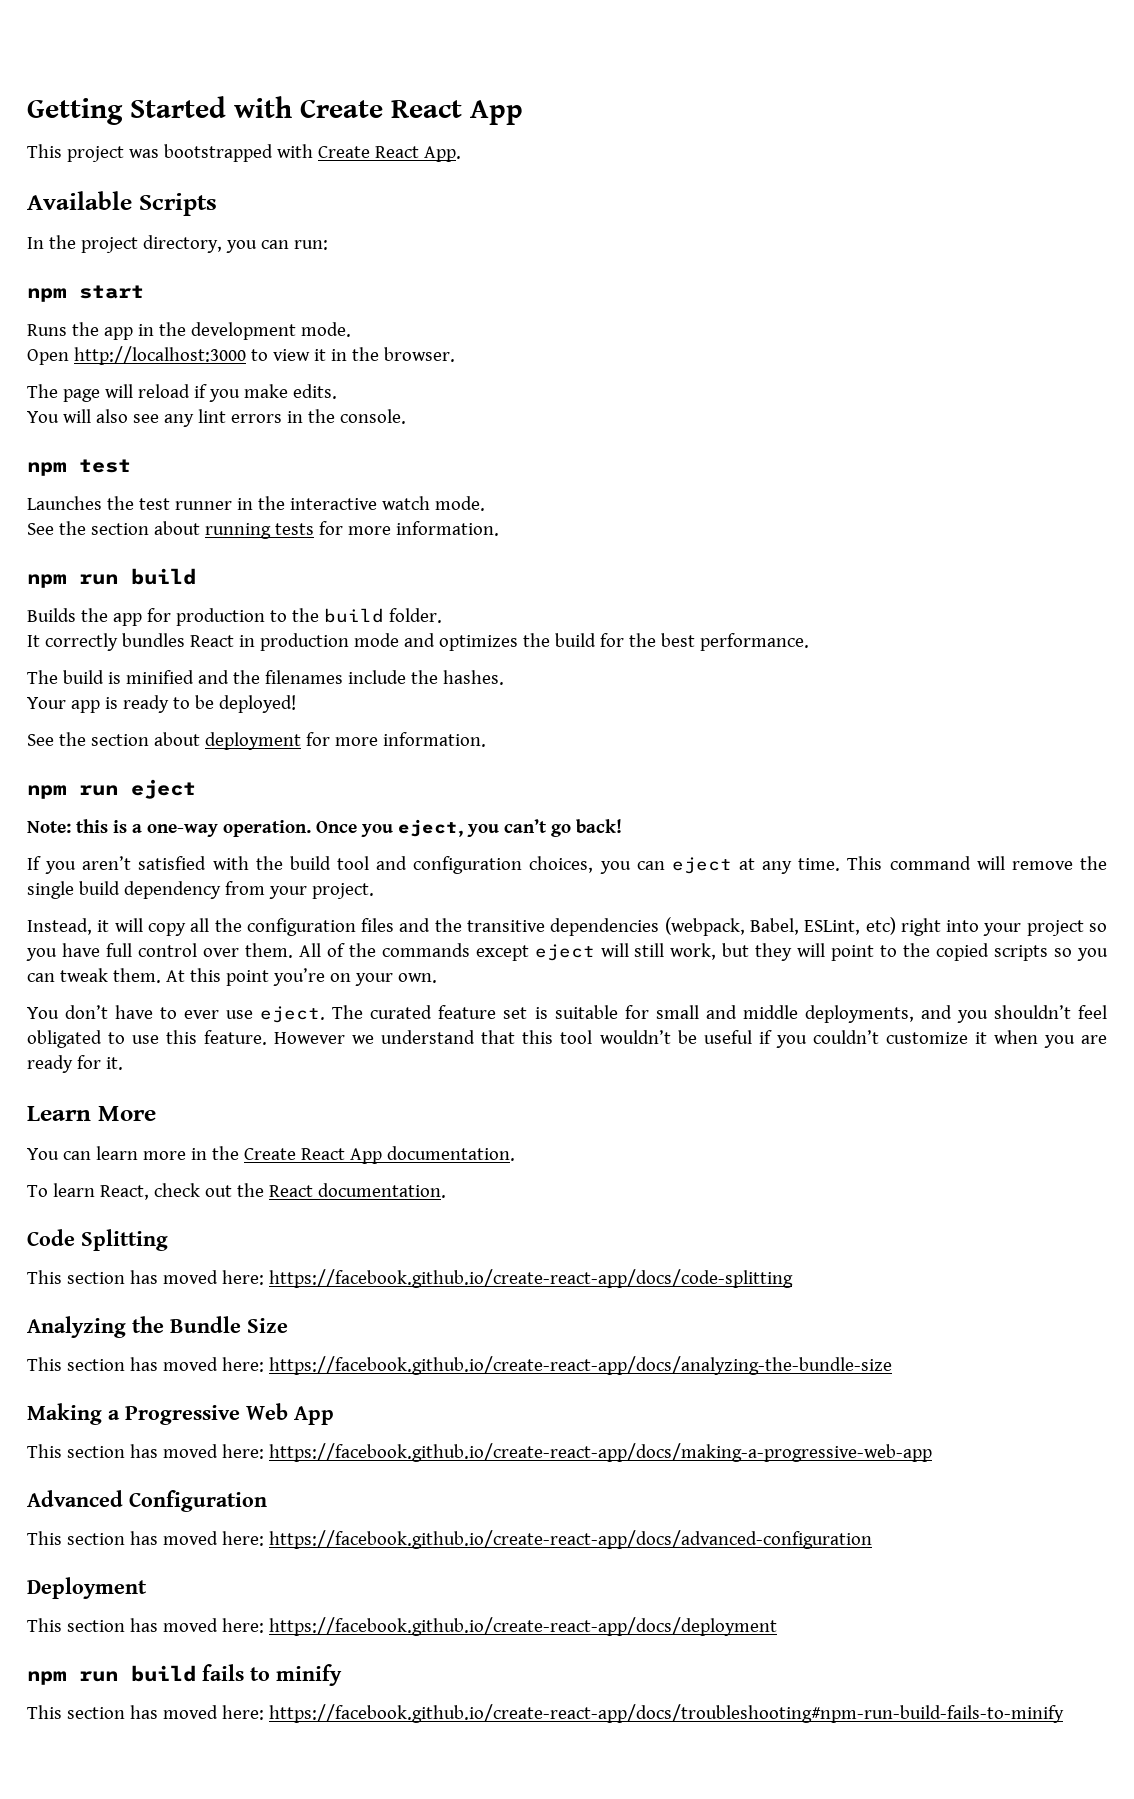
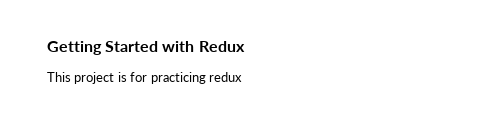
- Getting Started with Create React App
+ Getting Started with Redux
- This project was bootstrapped with Create React App.
- Available Scripts
- In the project directory, you can run:
- npm start
- Runs the app in the development mode.
- Open http://localhost:3000 to view it in the browser.
- The page will reload if you make edits.
- You will also see any lint errors in the console.
- npm test
- Launches the test runner in the interactive watch mode.
- See the section about running tests for more information.
- npm run build
- Builds the app for production to the build folder.
- It correctly bundles React in production mode and optimizes the build for the best performance.
- The build is minified and the filenames include the hashes.
- Your app is ready to be deployed!
- See the section about deployment for more information.
- npm run eject
- Note: this is a one-way operation. Once you eject, you can’t go back!
- If you aren’t satisfied with the build tool and configuration choices, you can eject at any time. This command will remove the single build dependency from your project.
- Instead, it will copy all the configuration files and the transitive dependencies (webpack, Babel, ESLint, etc) right into your project so you have full control over them. All of the commands except eject will still work, but they will point to the copied scripts so you can tweak them. At this point you’re on your own.
- You don’t have to ever use eject. The curated feature set is suitable for small and middle deployments, and you shouldn’t feel obligated to use this feature. However we understand that this tool wouldn’t be useful if you couldn’t customize it when you are ready for it.
- Learn More
- You can learn more in the Create React App documentation.
- To learn React, check out the React documentation.
- Code Splitting
- This section has moved here: https://facebook.github.io/create-react-app/docs/code-splitting
- Analyzing the Bundle Size
- This section has moved here: https://facebook.github.io/create-react-app/docs/analyzing-the-bundle-size
- Making a Progressive Web App
- This section has moved here: https://facebook.github.io/create-react-app/docs/making-a-progressive-web-app
- Advanced Configuration
- This section has moved here: https://facebook.github.io/create-react-app/docs/advanced-configuration
- Deployment
- This section has moved here: https://facebook.github.io/create-react-app/docs/deployment
- npm run build fails to minify
- This section has moved here: https://facebook.github.io/create-react-app/docs/troubleshooting#npm-run-build-fails-to-minify
+ This project is for practicing redux

